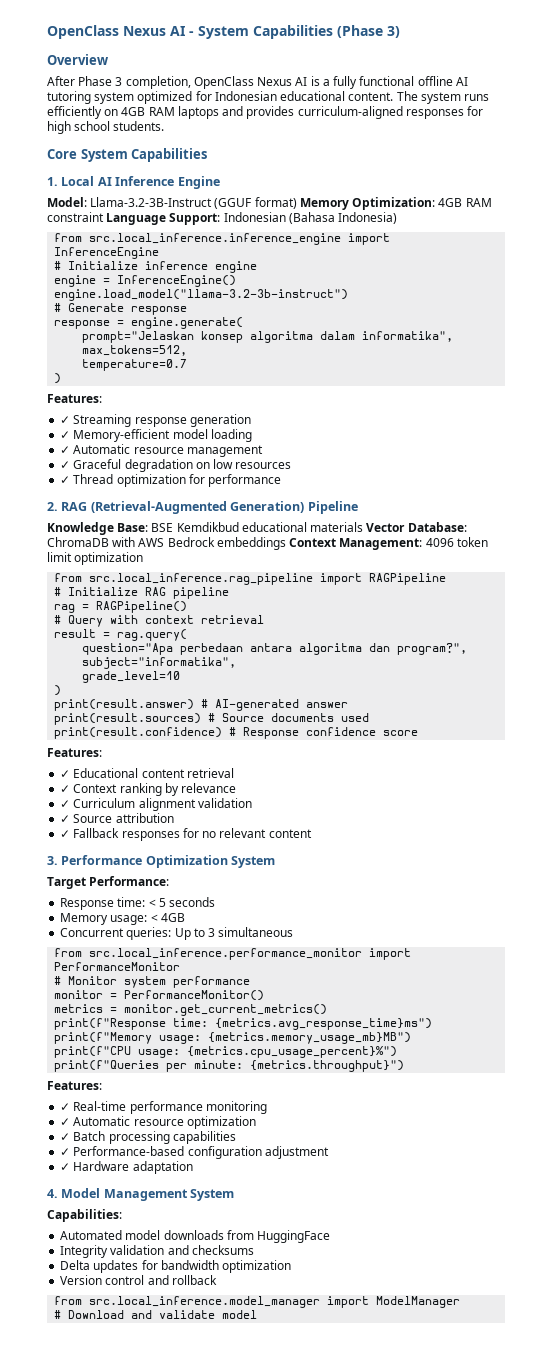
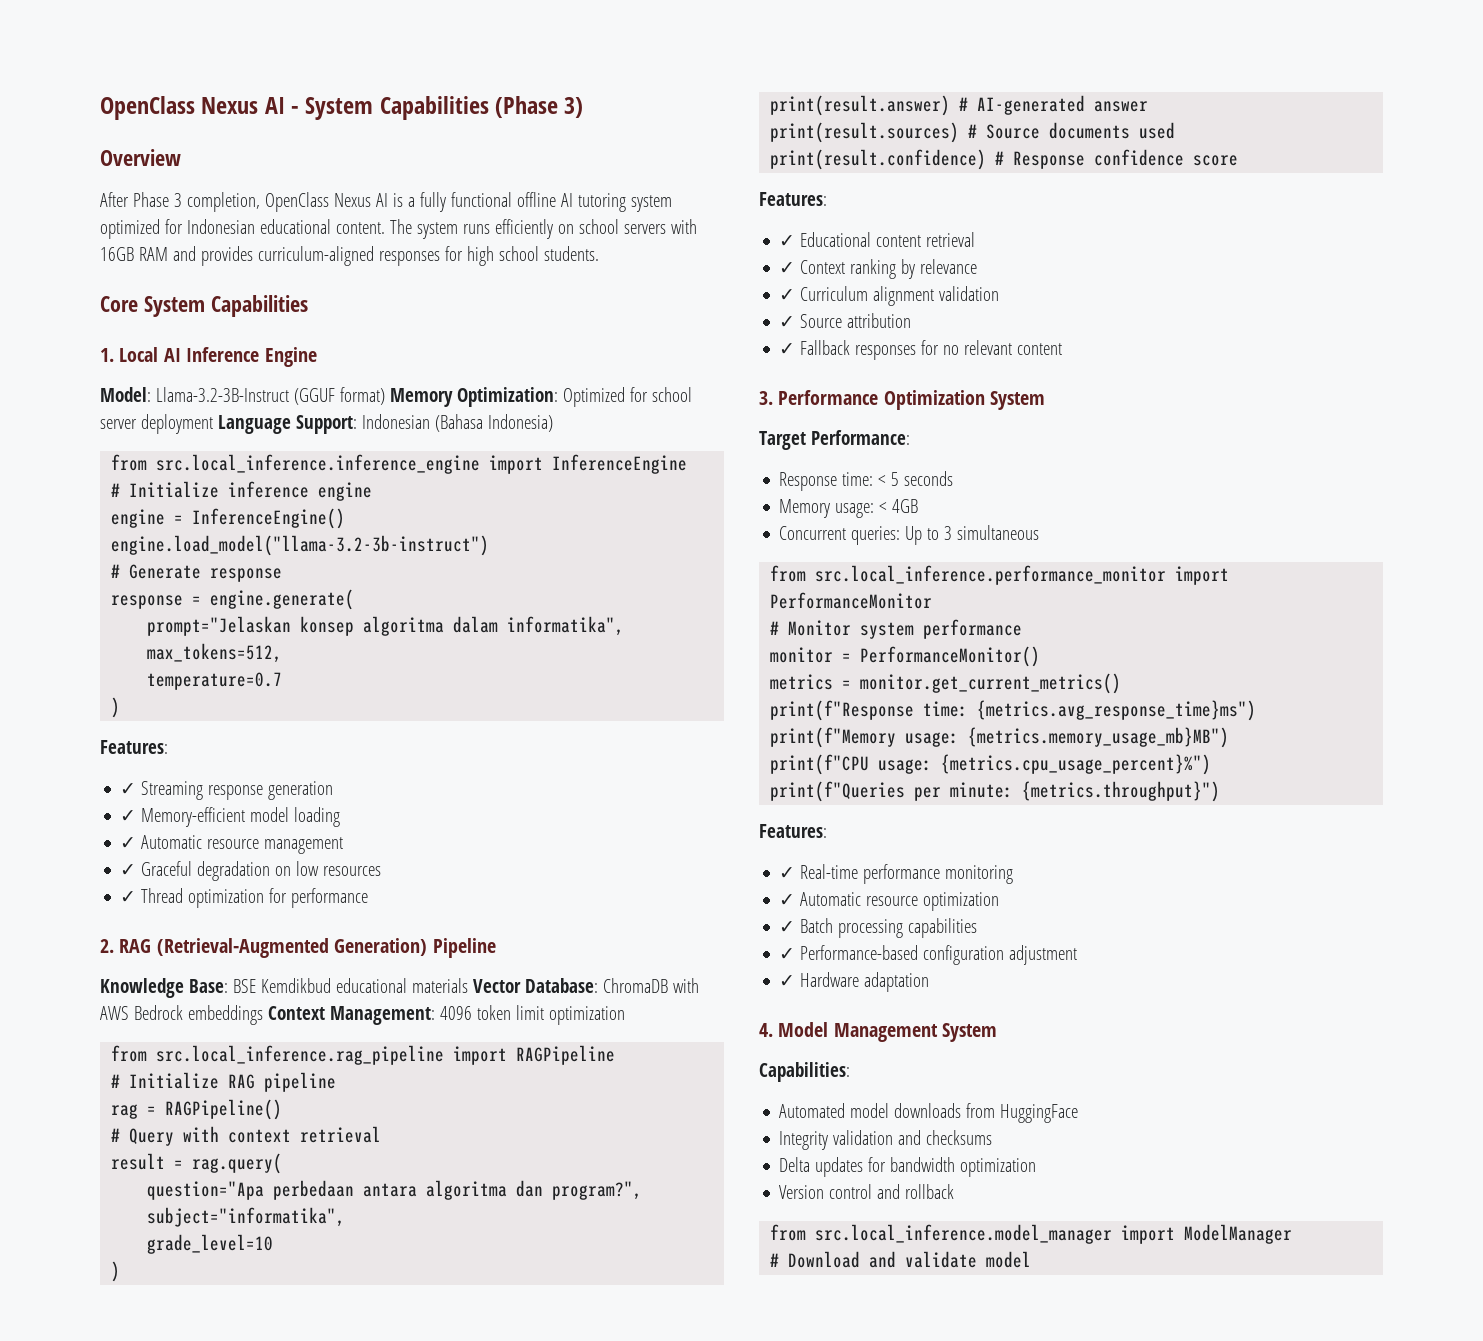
- The system runs efficiently on 4GB RAM laptops and provides curriculum-aligned responses for high school students.
+ The system runs efficiently on school servers with 16GB RAM and provides curriculum-aligned responses for high school students.
- Model: Llama-3.2-3B-Instruct (GGUF format) Memory Optimization: 4GB RAM constraint Language Support: Indonesian (Bahasa Indonesia)
+ Model: Llama-3.2-3B-Instruct (GGUF format) Memory Optimization: Optimized for school server deployment Language Support: Indonesian (Bahasa Indonesia)

